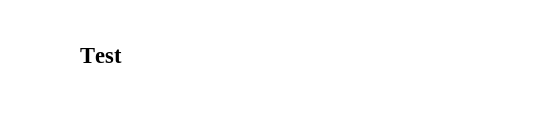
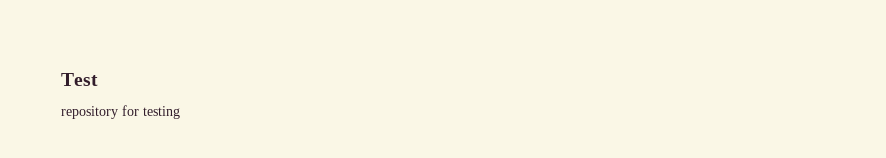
+ repository for testing

